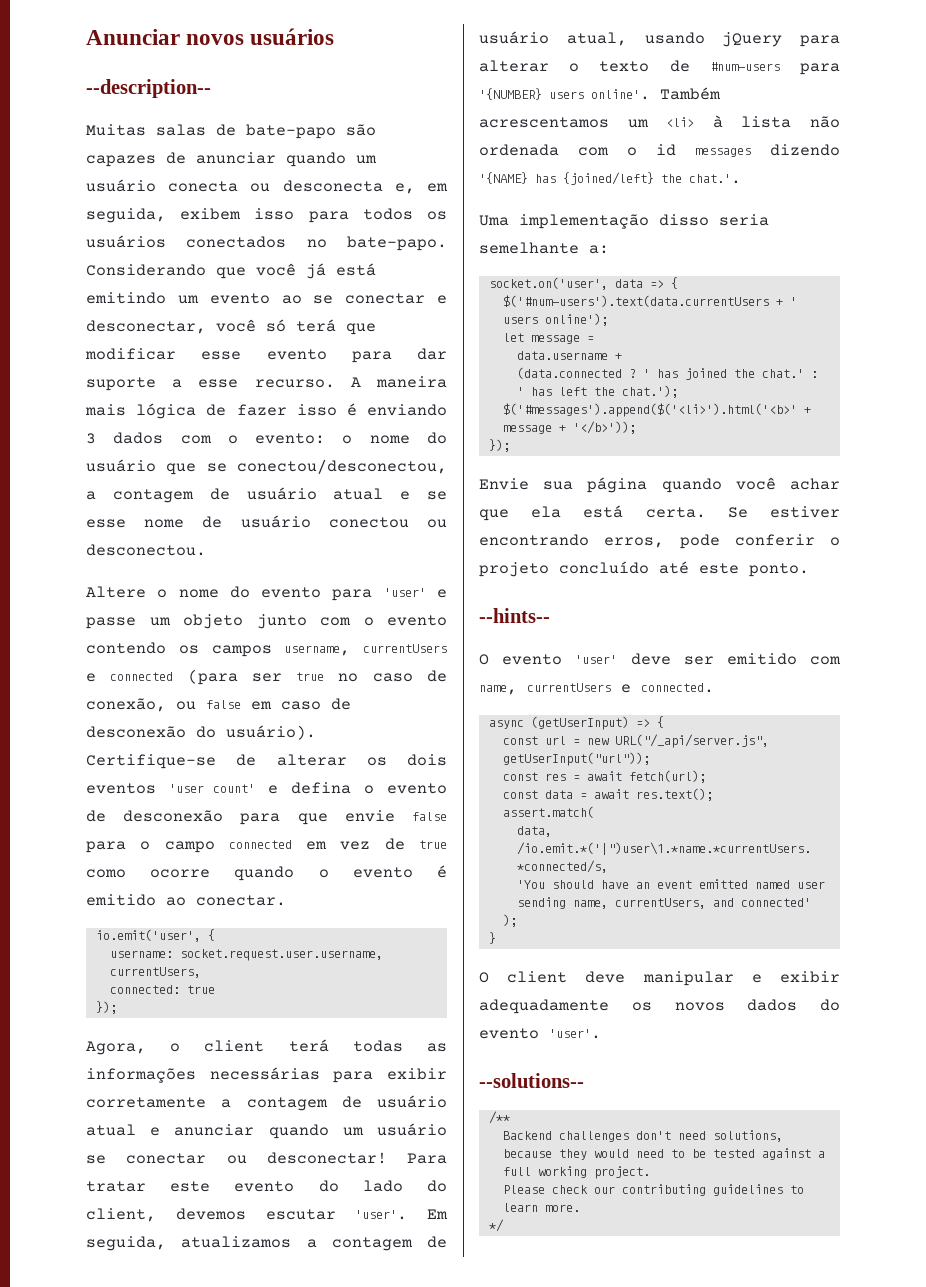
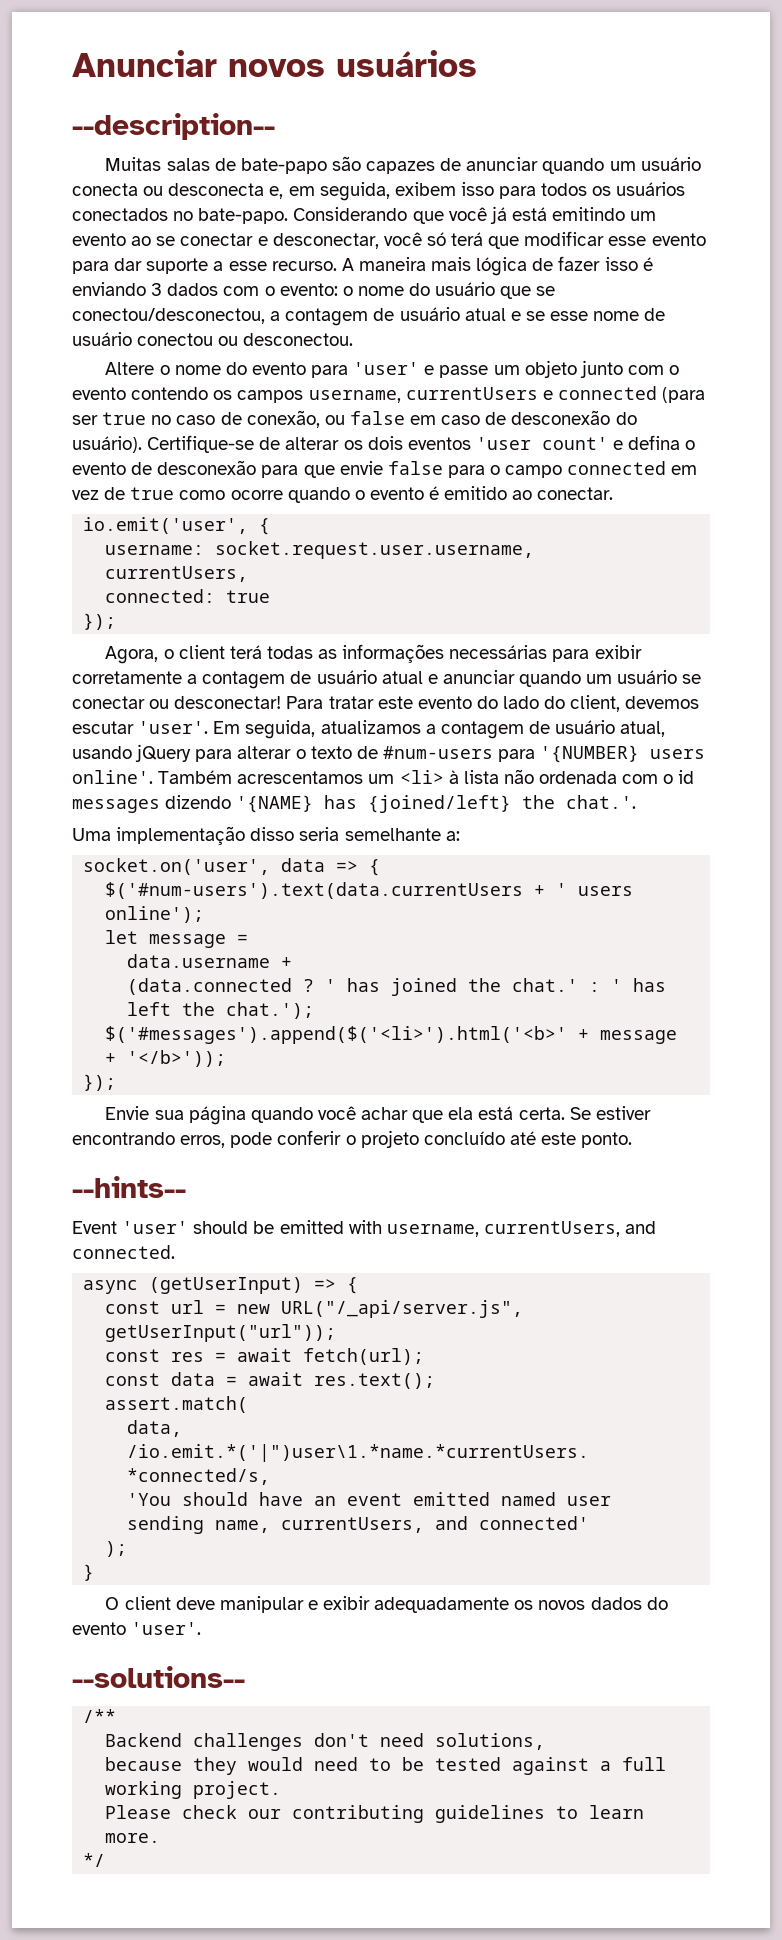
- O evento 'user' deve ser emitido com name, currentUsers e connected.
+ Event 'user' should be emitted with username, currentUsers, and connected.

